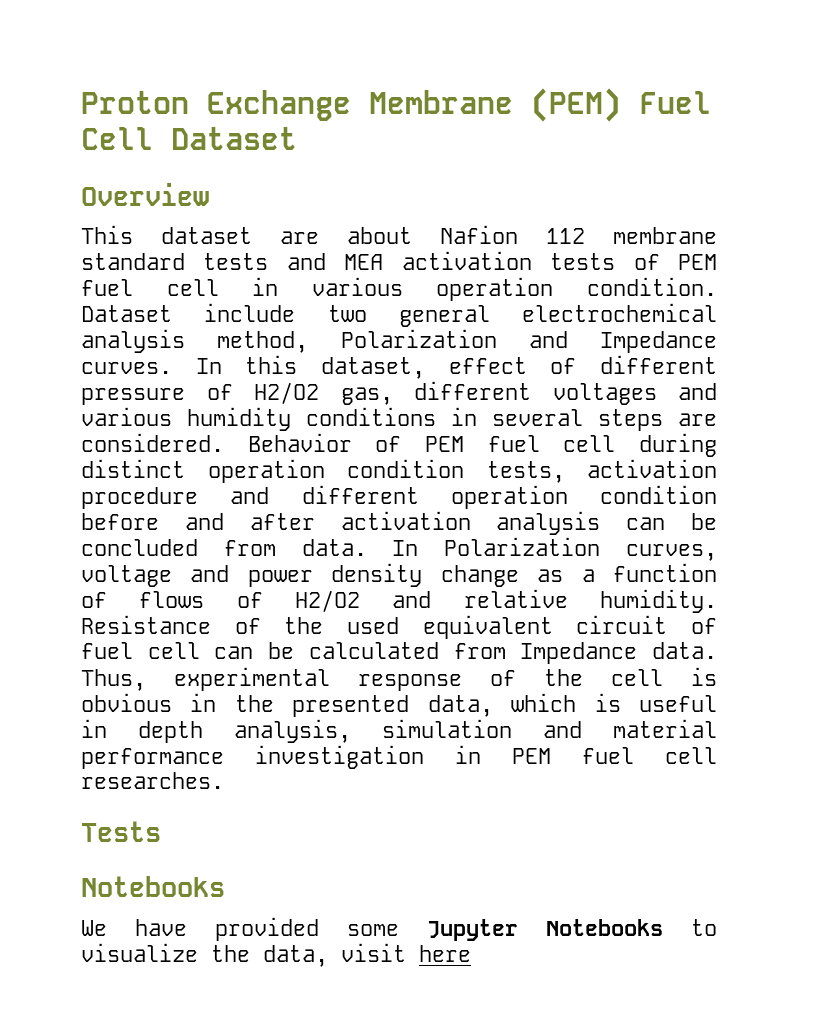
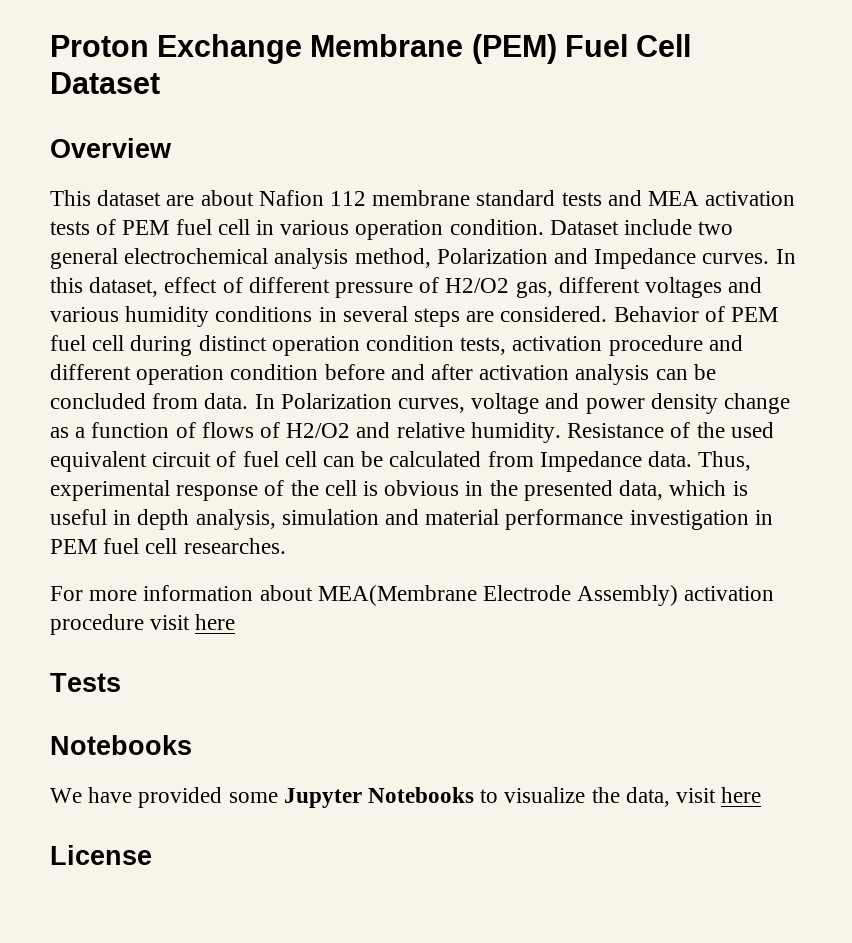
+ For more information about MEA(Membrane Electrode Assembly) activation procedure visit here
+ License

